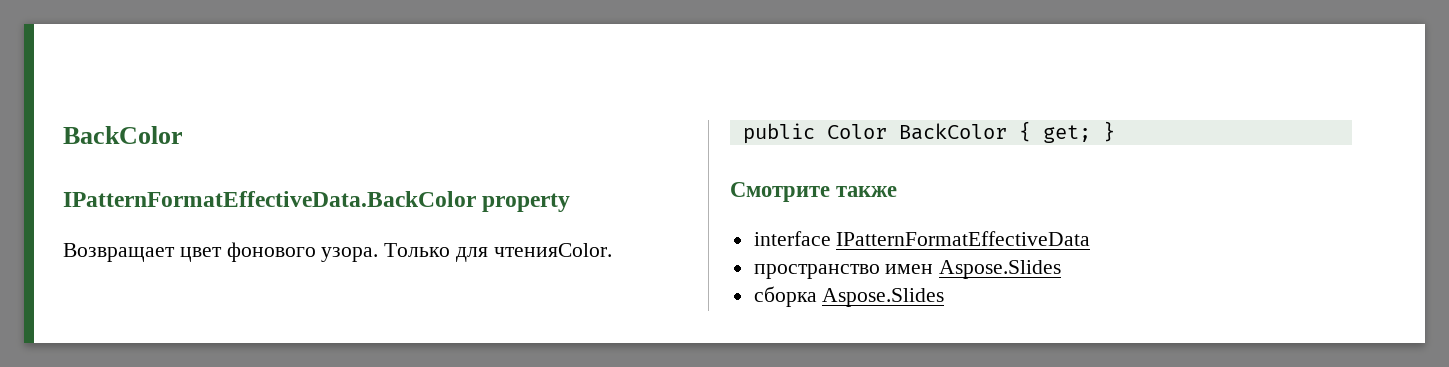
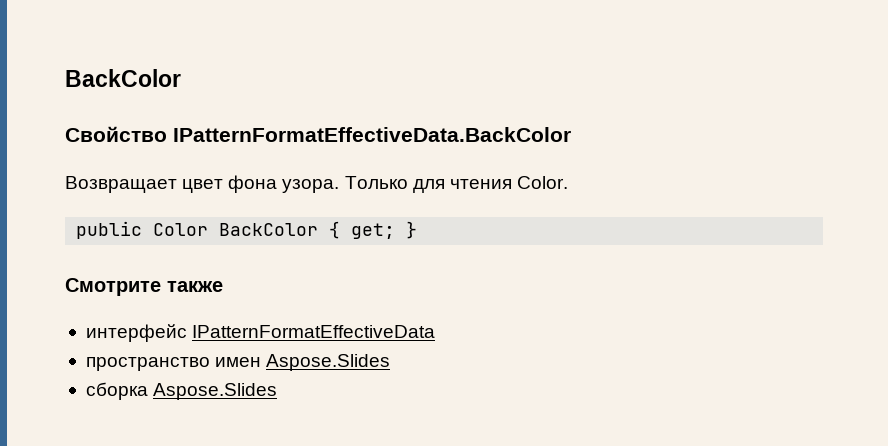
- IPatternFormatEffectiveData.BackColor property
+ Свойство IPatternFormatEffectiveData.BackColor
- Возвращает цвет фонового узора.
+ Возвращает цвет фона узора.
- Только для чтенияColor.
+ Только для чтения Color.
- interface IPatternFormatEffectiveData
+ интерфейс IPatternFormatEffectiveData

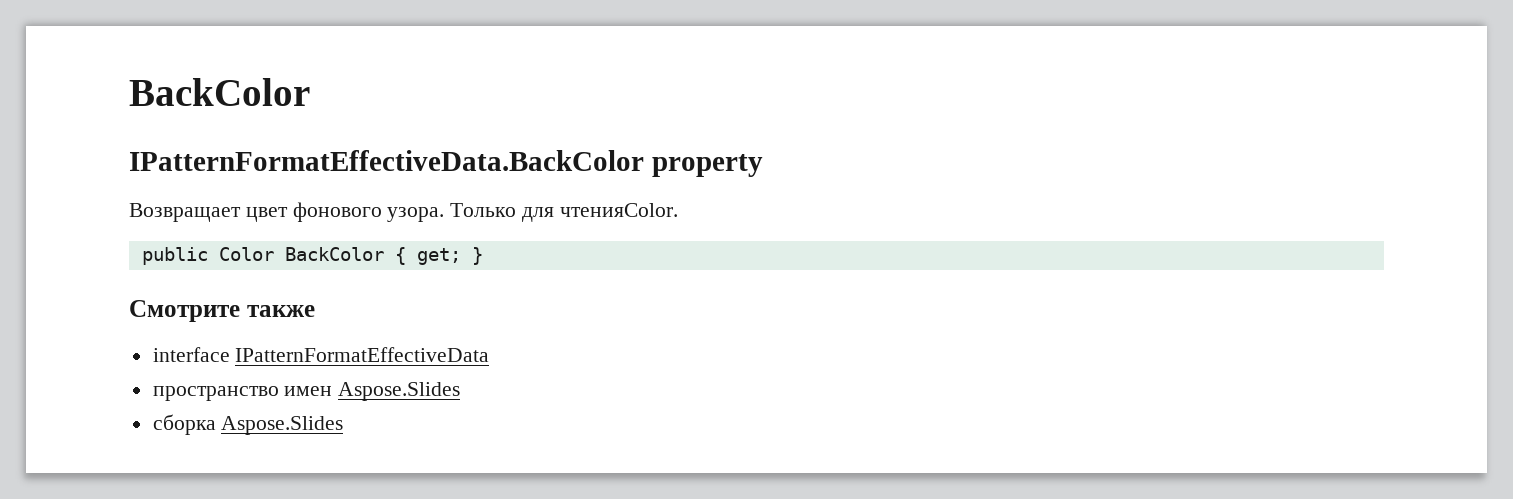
- Свойство IPatternFormatEffectiveData.BackColor
+ IPatternFormatEffectiveData.BackColor property
- Возвращает цвет фона узора.
+ Возвращает цвет фонового узора.
- Только для чтения Color.
+ Только для чтенияColor.
- интерфейс IPatternFormatEffectiveData
+ interface IPatternFormatEffectiveData

